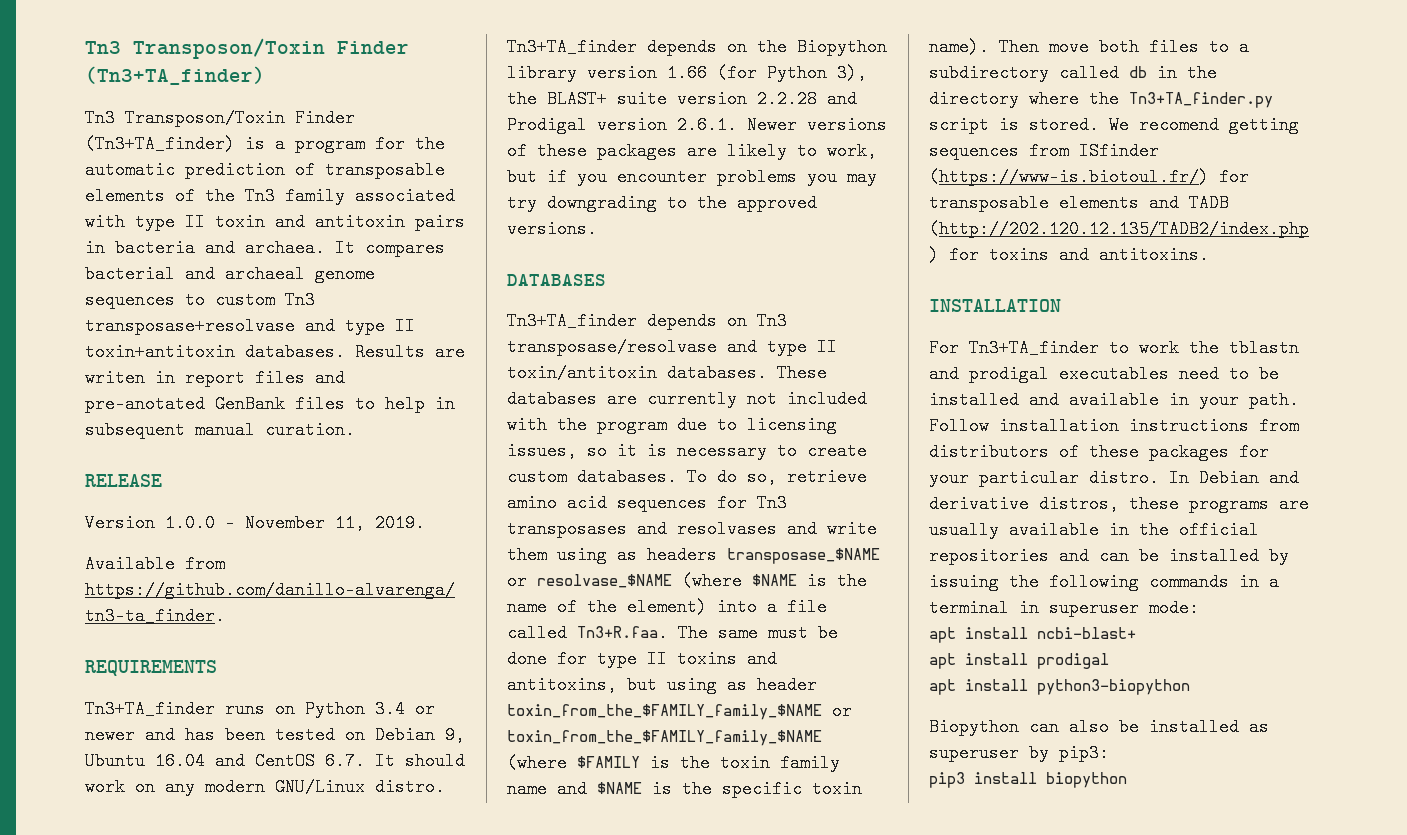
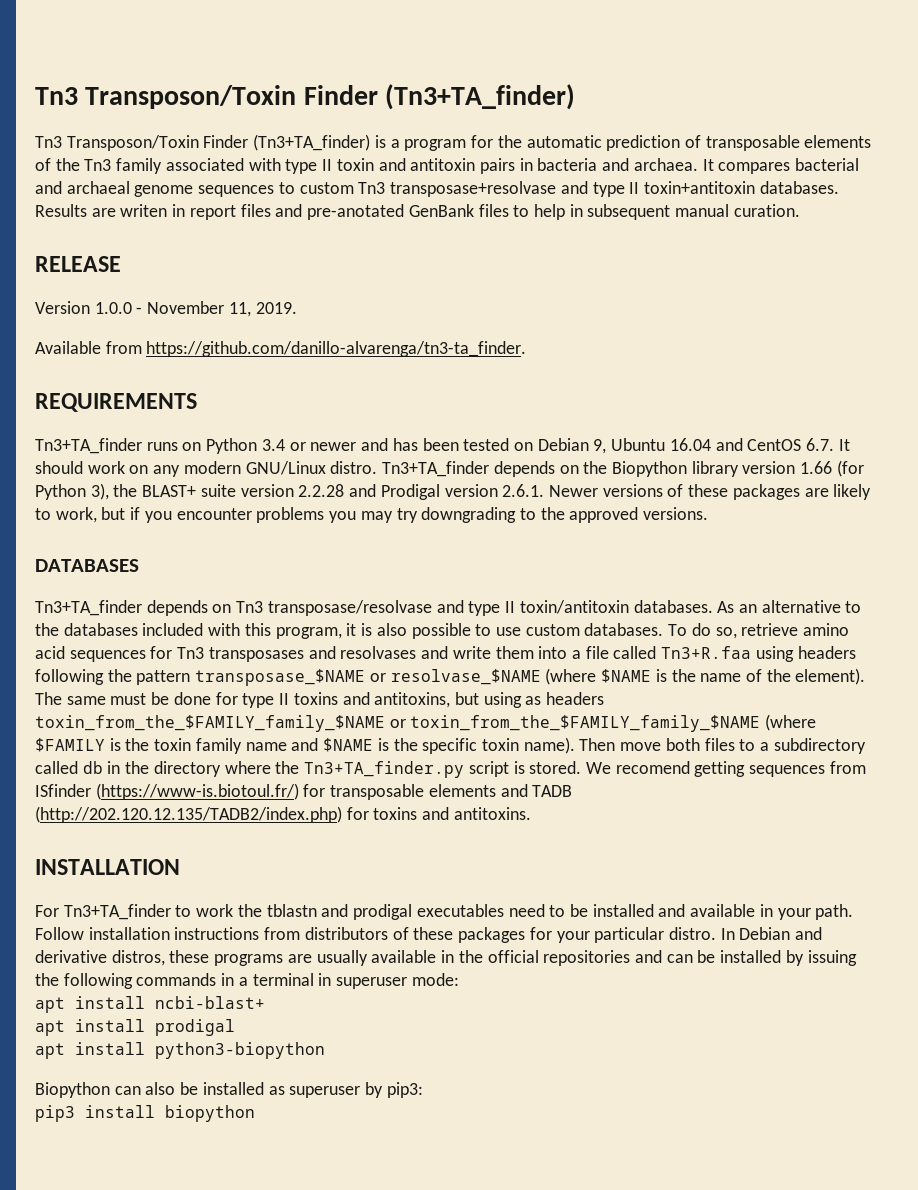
- These databases are currently not included with the program due to licensing issues, so it is necessary to create custom databases.
+ As an alternative to the databases included with this program, it is also possible to use custom databases.
- To do so, retrieve amino acid sequences for Tn3 transposases and resolvases and write them using as headers transposase_$NAME or resolvase_$NAME (where $NAME is the name of the element) into a file called Tn3+R.faa. The same must be done for type II toxins and antitoxins, but using as header toxin_from_the_$FAMILY_family_$NAME or toxin_from_the_$FAMILY_family_$NAME (where $FAMILY is the toxin family name and $NAME is the specific toxin name).
+ To do so, retrieve amino acid sequences for Tn3 transposases and resolvases and write them into a file called Tn3+R.faa using headers following the pattern transposase_$NAME or resolvase_$NAME (where $NAME is the name of the element). The same must be done for type II toxins and antitoxins, but using as headers toxin_from_the_$FAMILY_family_$NAME or toxin_from_the_$FAMILY_family_$NAME (where $FAMILY is the toxin family name and $NAME is the specific toxin name).

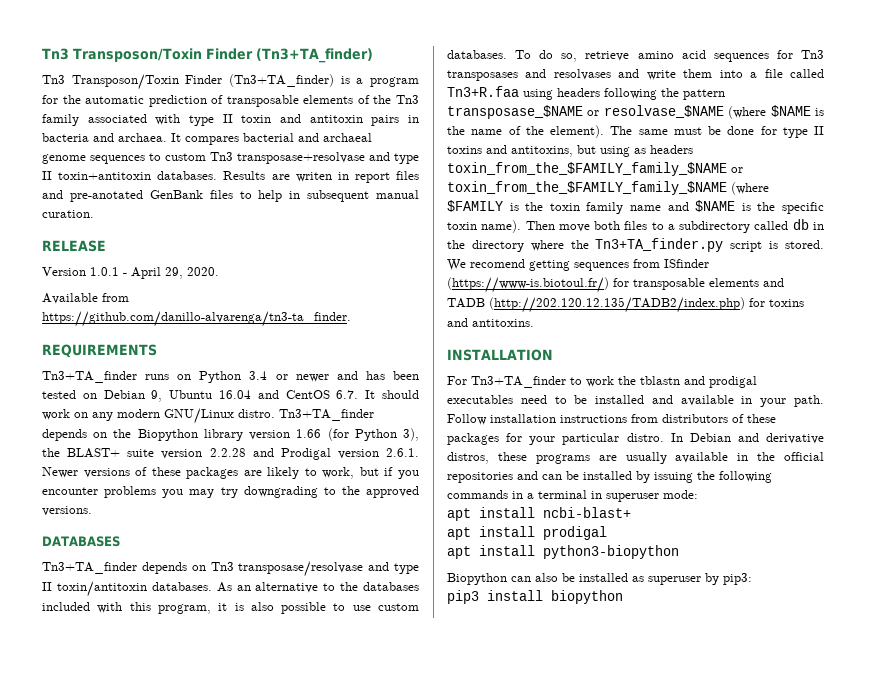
- Version 1.0.0 - November 11, 2019.
+ Version 1.0.1 - April 29, 2020.

